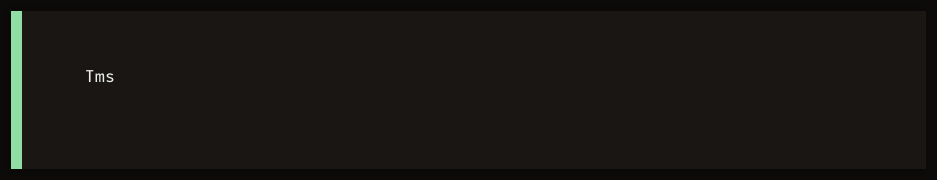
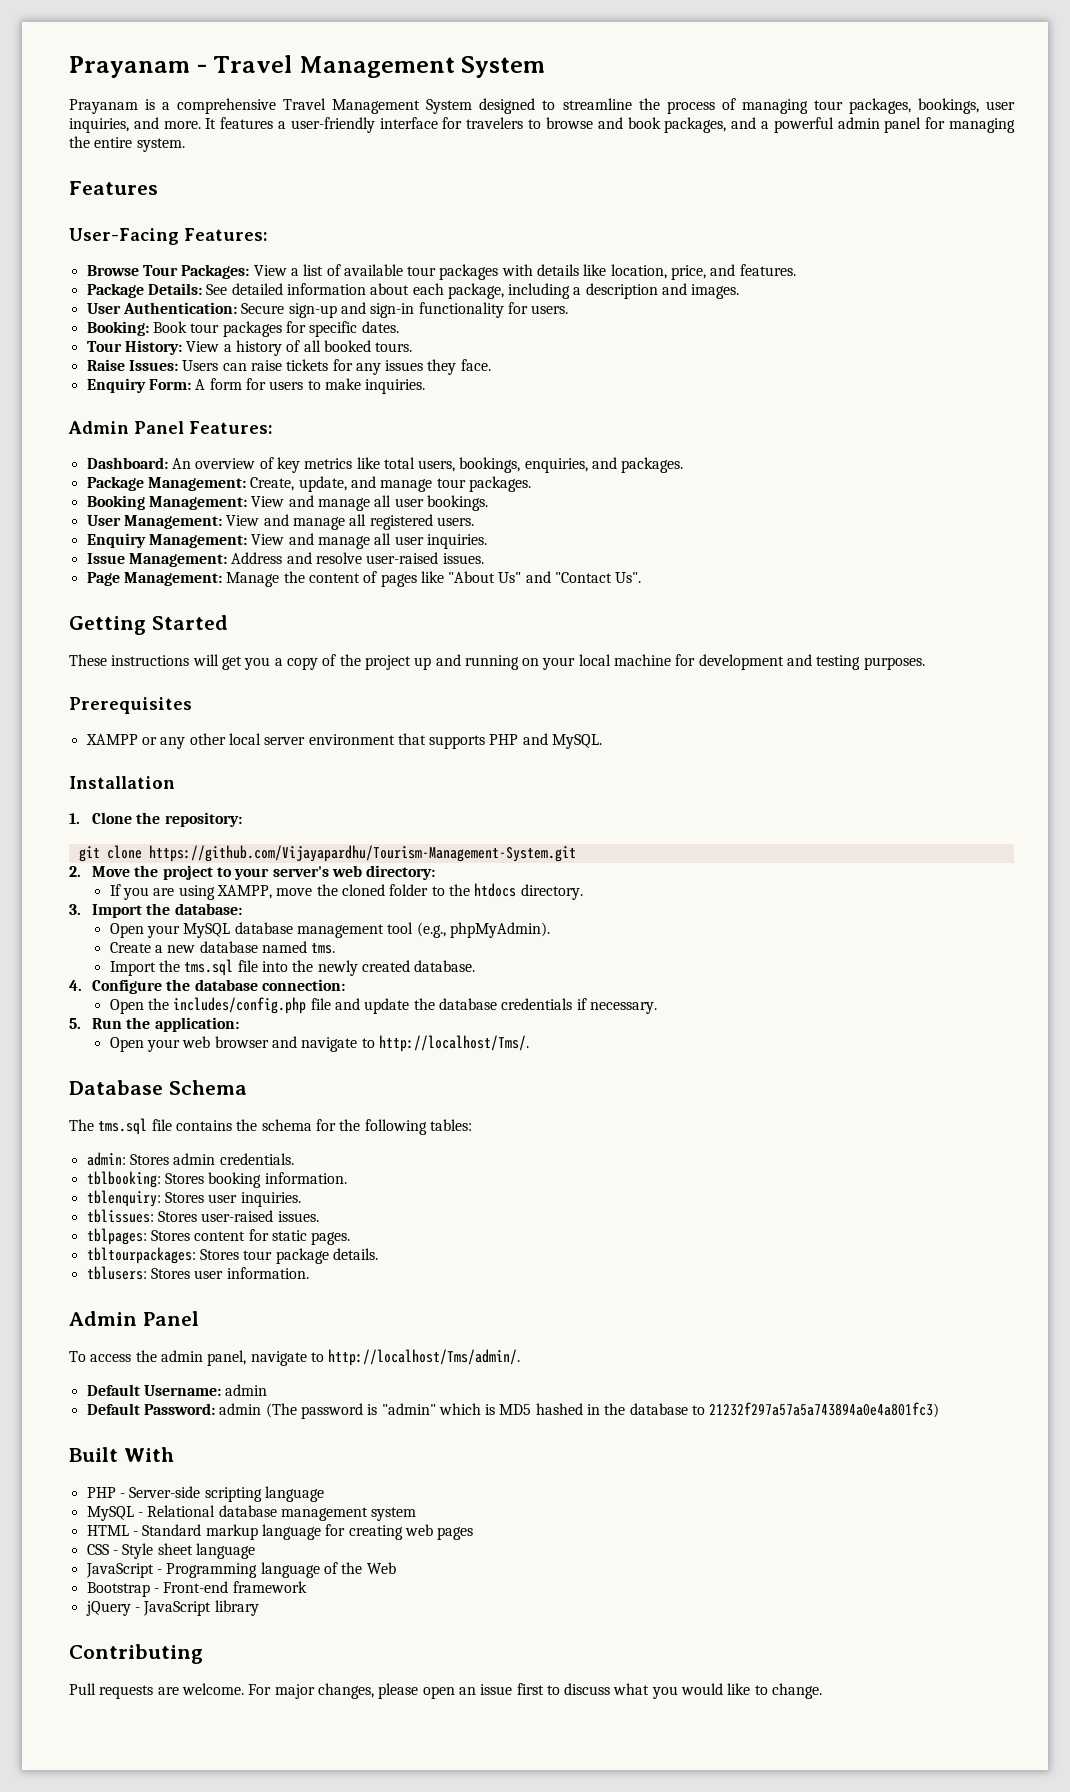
- Tms
+ Prayanam - Travel Management System
+ Prayanam is a comprehensive Travel Management System designed to streamline the process of managing tour packages, bookings, user inquiries, and more. It features a user-friendly interface for travelers to browse and book packages, and a powerful admin panel for managing the entire system.
+ Features
+ User-Facing Features:
+ Browse Tour Packages: View a list of available tour packages with details like location, price, and features.
+ Package Details: See detailed information about each package, including a description and images.
+ User Authentication: Secure sign-up and sign-in functionality for users.
+ Booking: Book tour packages for specific dates.
+ Tour History: View a history of all booked tours.
+ Raise Issues: Users can raise tickets for any issues they face.
+ Enquiry Form: A form for users to make inquiries.
+ Admin Panel Features:
+ Dashboard: An overview of key metrics like total users, bookings, enquiries, and packages.
+ Package Management: Create, update, and manage tour packages.
+ Booking Management: View and manage all user bookings.
+ User Management: View and manage all registered users.
+ Enquiry Management: View and manage all user inquiries.
+ Issue Management: Address and resolve user-raised issues.
+ Page Management: Manage the content of pages like "About Us" and "Contact Us".
+ Getting Started
+ These instructions will get you a copy of the project up and running on your local machine for development and testing purposes.
+ Prerequisites
+ XAMPP or any other local server environment that supports PHP and MySQL.
+ Installation
+ 1. Clone the repository:
+ git clone https://github.com/Vijayapardhu/Tourism-Management-System.git
+ 2. Move the project to your server's web directory:
+ If you are using XAMPP, move the cloned folder to the htdocs directory.
+ 3. Import the database:
+ Open your MySQL database management tool (e.g., phpMyAdmin).
+ Create a new database named tms.
+ Import the tms.sql file into the newly created database.
+ 4. Configure the database connection:
+ Open the includes/config.php file and update the database credentials if necessary.
+ 5. Run the application:
+ Open your web browser and navigate to http://localhost/Tms/.
+ Database Schema
+ The tms.sql file contains the schema for the following tables:
+ admin: Stores admin credentials.
+ tblbooking: Stores booking information.
+ tblenquiry: Stores user inquiries.
+ tblissues: Stores user-raised issues.
+ tblpages: Stores content for static pages.
+ tbltourpackages: Stores tour package details.
+ tblusers: Stores user information.
+ Admin Panel
+ To access the admin panel, navigate to http://localhost/Tms/admin/.
+ Default Username: admin
+ Default Password: admin (The password is "admin" which is MD5 hashed in the database to 21232f297a57a5a743894a0e4a801fc3)
+ Built With
+ PHP - Server-side scripting language
+ MySQL - Relational database management system
+ HTML - Standard markup language for creating web pages
+ CSS - Style sheet language
+ JavaScript - Programming language of the Web
+ Bootstrap - Front-end framework
+ jQuery - JavaScript library
+ Contributing
+ Pull requests are welcome. For major changes, please open an issue first to discuss what you would like to change.

